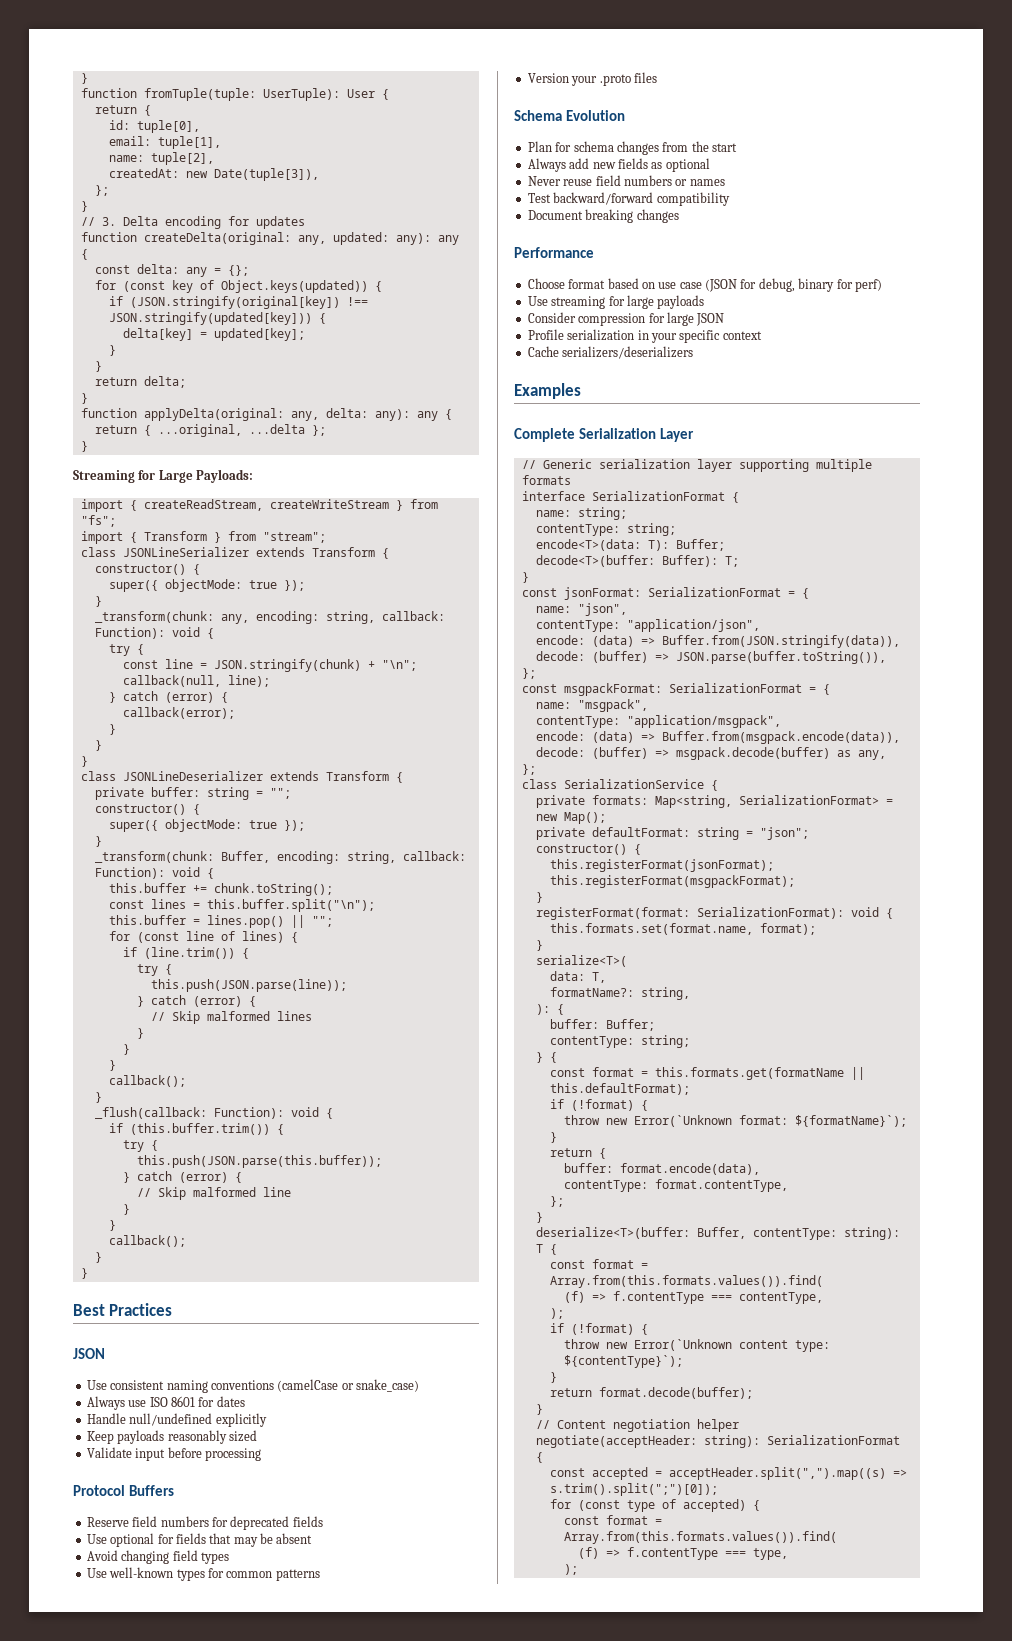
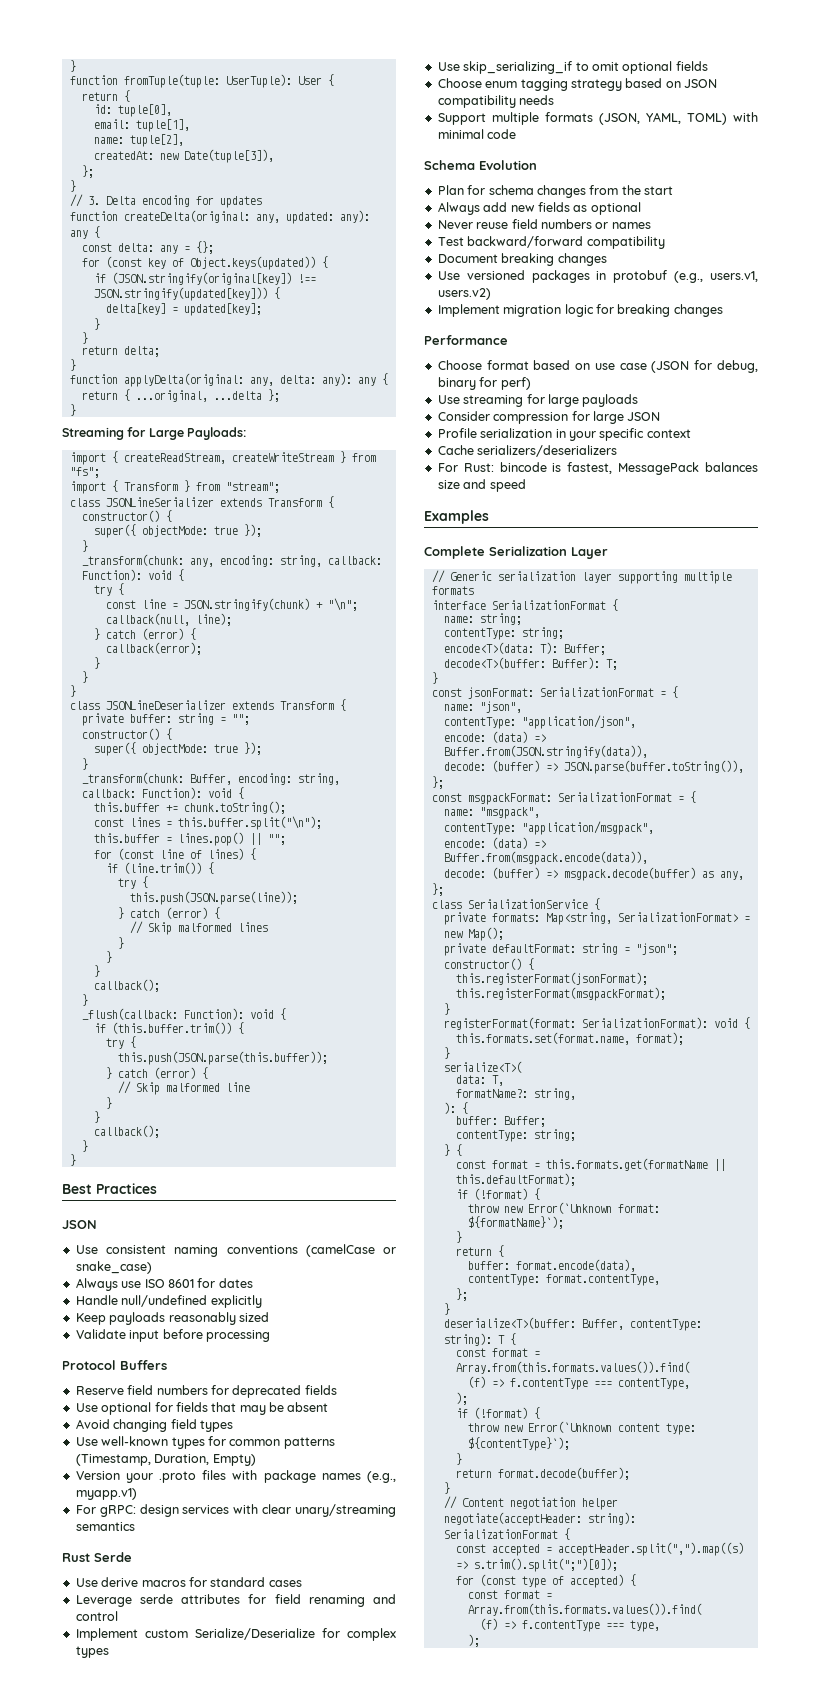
- Use well-known types for common patterns
+ Use well-known types for common patterns (Timestamp, Duration, Empty)
- Version your .proto files
+ Version your .proto files with package names (e.g., myapp.v1)
+ For gRPC: design services with clear unary/streaming semantics
+ Rust Serde
+ Use derive macros for standard cases
+ Leverage serde attributes for field renaming and control
+ Implement custom Serialize/Deserialize for complex types
+ Use skip_serializing_if to omit optional fields
+ Choose enum tagging strategy based on JSON compatibility needs
+ Support multiple formats (JSON, YAML, TOML) with minimal code
+ Use versioned packages in protobuf (e.g., users.v1, users.v2)
+ Implement migration logic for breaking changes
+ For Rust: bincode is fastest, MessagePack balances size and speed

